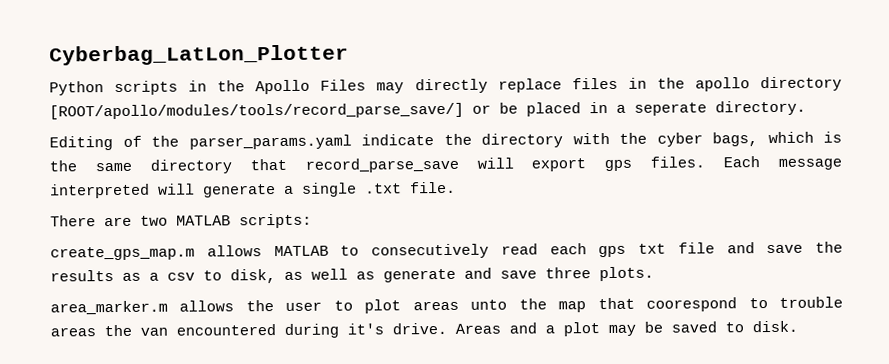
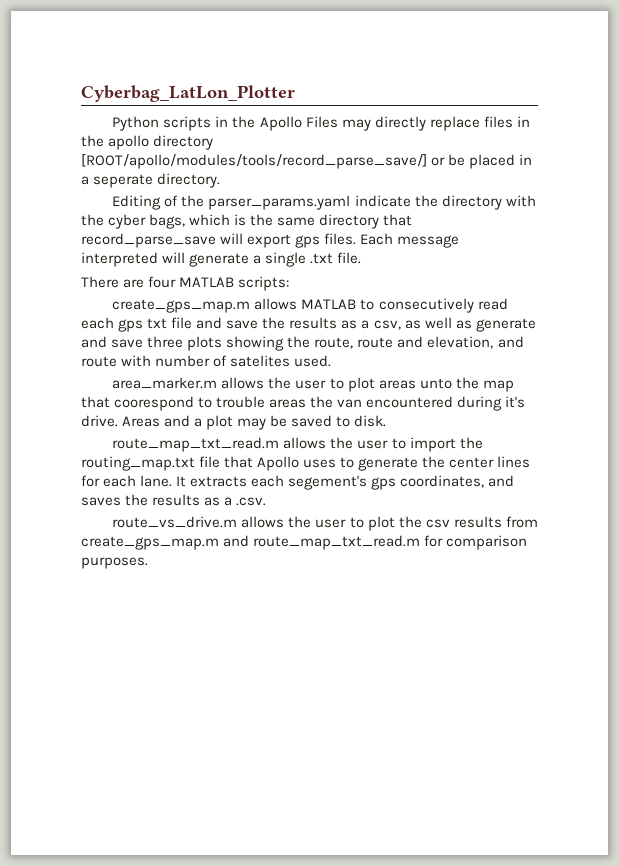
- There are two MATLAB scripts:
+ There are four MATLAB scripts:
- create_gps_map.m allows MATLAB to consecutively read each gps txt file and save the results as a csv to disk, as well as generate and save three plots.
+ create_gps_map.m allows MATLAB to consecutively read each gps txt file and save the results as a csv, as well as generate and save three plots showing the route, route and elevation, and route with number of satelites used.
+ route_map_txt_read.m allows the user to import the routing_map.txt file that Apollo uses to generate the center lines for each lane. It extracts each segement's gps coordinates, and saves the results as a .csv.
+ route_vs_drive.m allows the user to plot the csv results from create_gps_map.m and route_map_txt_read.m for comparison purposes.

